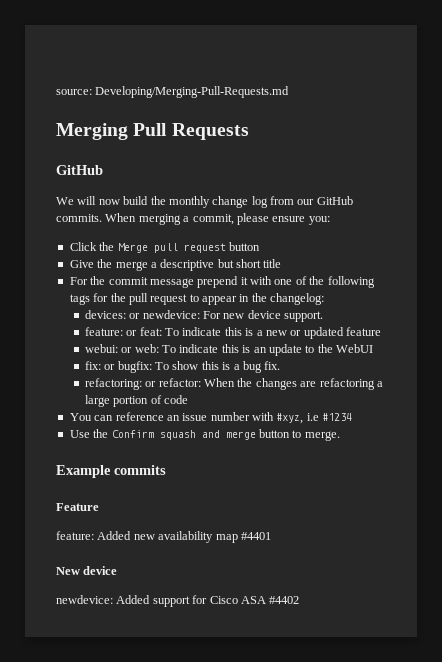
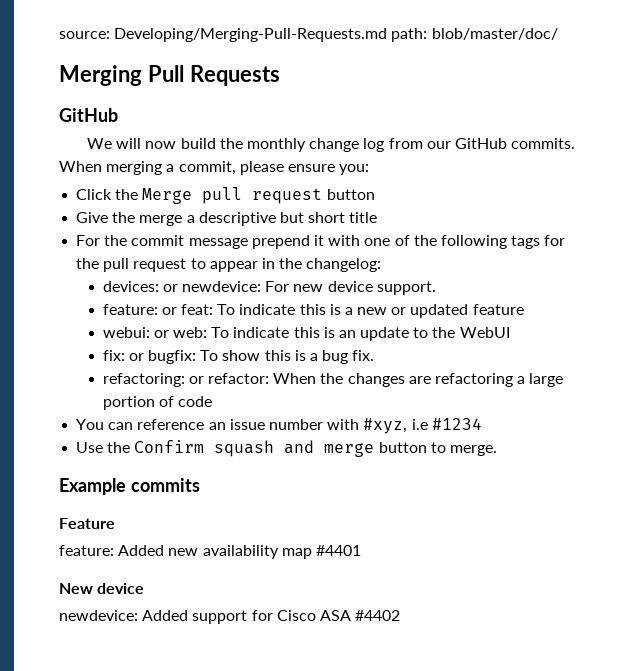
- source: Developing/Merging-Pull-Requests.md
+ source: Developing/Merging-Pull-Requests.md path: blob/master/doc/

